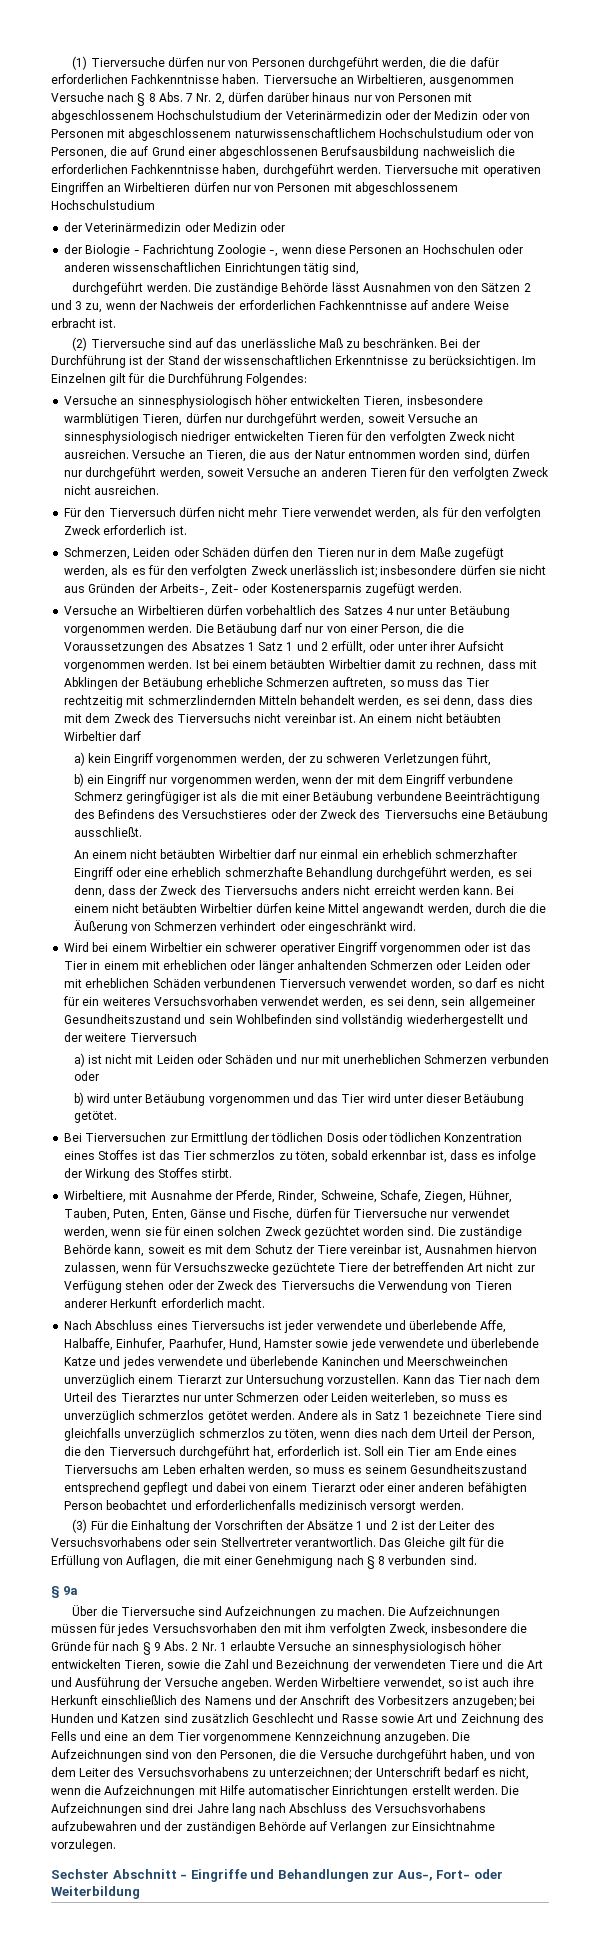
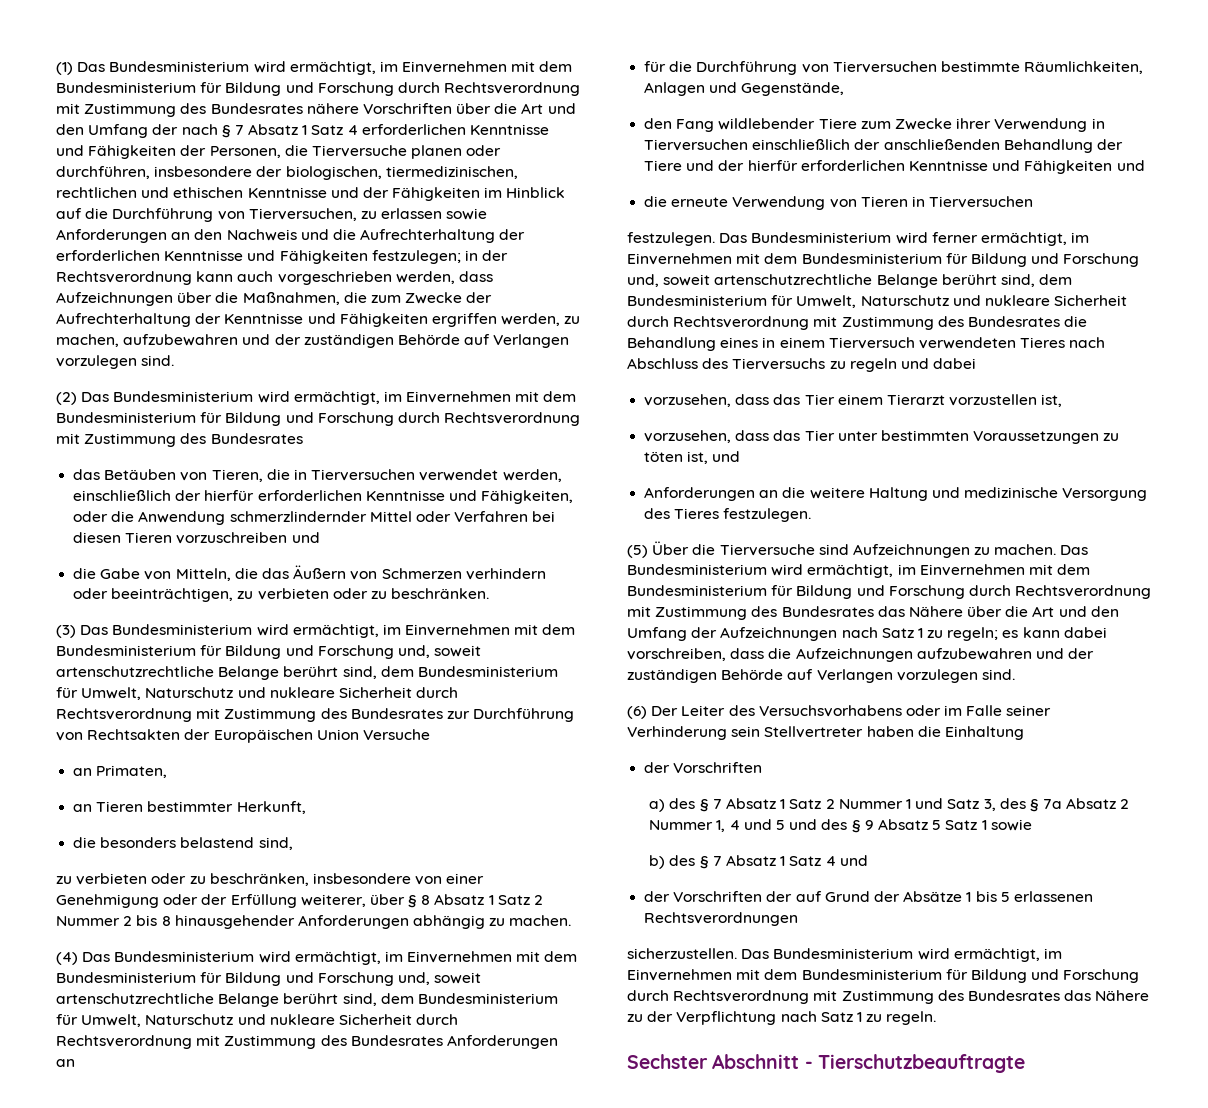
- (1) Tierversuche dürfen nur von Personen durchgeführt werden, die die dafür erforderlichen Fachkenntnisse haben. Tierversuche an Wirbeltieren, ausgenommen Versuche nach § 8 Abs. 7 Nr. 2, dürfen darüber hinaus nur von Personen mit abgeschlossenem Hochschulstudium der Veterinärmedizin oder der Medizin oder von Personen mit abgeschlossenem naturwissenschaftlichem Hochschulstudium oder von Personen, die auf Grund einer abgeschlossenen Berufsausbildung nachweislich die erforderlichen Fachkenntnisse haben, durchgeführt werden. Tierversuche mit operativen Eingriffen an Wirbeltieren dürfen nur von Personen mit abgeschlossenem Hochschulstudium
- der Veterinärmedizin oder Medizin oder
- der Biologie - Fachrichtung Zoologie -, wenn diese Personen an Hochschulen oder anderen wissenschaftlichen Einrichtungen tätig sind,
- durchgeführt werden. Die zuständige Behörde lässt Ausnahmen von den Sätzen 2 und 3 zu, wenn der Nachweis der erforderlichen Fachkenntnisse auf andere Weise erbracht ist.
- (2) Tierversuche sind auf das unerlässliche Maß zu beschränken. Bei der Durchführung ist der Stand der wissenschaftlichen Erkenntnisse zu berücksichtigen. Im Einzelnen gilt für die Durchführung Folgendes:
- Versuche an sinnesphysiologisch höher entwickelten Tieren, insbesondere warmblütigen Tieren, dürfen nur durchgeführt werden, soweit Versuche an sinnesphysiologisch niedriger entwickelten Tieren für den verfolgten Zweck nicht ausreichen. Versuche an Tieren, die aus der Natur entnommen worden sind, dürfen nur durchgeführt werden, soweit Versuche an anderen Tieren für den verfolgten Zweck nicht ausreichen.
- Für den Tierversuch dürfen nicht mehr Tiere verwendet werden, als für den verfolgten Zweck erforderlich ist.
- Schmerzen, Leiden oder Schäden dürfen den Tieren nur in dem Maße zugefügt werden, als es für den verfolgten Zweck unerlässlich ist; insbesondere dürfen sie nicht aus Gründen der Arbeits-, Zeit- oder Kostenersparnis zugefügt werden.
- Versuche an Wirbeltieren dürfen vorbehaltlich des Satzes 4 nur unter Betäubung vorgenommen werden. Die Betäubung darf nur von einer Person, die die Voraussetzungen des Absatzes 1 Satz 1 und 2 erfüllt, oder unter ihrer Aufsicht vorgenommen werden. Ist bei einem betäubten Wirbeltier damit zu rechnen, dass mit Abklingen der Betäubung erhebliche Schmerzen auftreten, so muss das Tier rechtzeitig mit schmerzlindernden Mitteln behandelt werden, es sei denn, dass dies mit dem Zweck des Tierversuchs nicht vereinbar ist. An einem nicht betäubten Wirbeltier darf
- a) kein Eingriff vorgenommen werden, der zu schweren Verletzungen führt,
- b) ein Eingriff nur vorgenommen werden, wenn der mit dem Eingriff verbundene Schmerz geringfügiger ist als die mit einer Betäubung verbundene Beeinträchtigung des Befindens des Versuchstieres oder der Zweck des Tierversuchs eine Betäubung ausschließt.
- An einem nicht betäubten Wirbeltier darf nur einmal ein erheblich schmerzhafter Eingriff oder eine erheblich schmerzhafte Behandlung durchgeführt werden, es sei denn, dass der Zweck des Tierversuchs anders nicht erreicht werden kann. Bei einem nicht betäubten Wirbeltier dürfen keine Mittel angewandt werden, durch die die Äußerung von Schmerzen verhindert oder eingeschränkt wird.
- Wird bei einem Wirbeltier ein schwerer operativer Eingriff vorgenommen oder ist das Tier in einem mit erheblichen oder länger anhaltenden Schmerzen oder Leiden oder mit erheblichen Schäden verbundenen Tierversuch verwendet worden, so darf es nicht für ein weiteres Versuchsvorhaben verwendet werden, es sei denn, sein allgemeiner Gesundheitszustand und sein Wohlbefinden sind vollständig wiederhergestellt und der weitere Tierversuch
- a) ist nicht mit Leiden oder Schäden und nur mit unerheblichen Schmerzen verbunden oder
- b) wird unter Betäubung vorgenommen und das Tier wird unter dieser Betäubung getötet.
- Bei Tierversuchen zur Ermittlung der tödlichen Dosis oder tödlichen Konzentration eines Stoffes ist das Tier schmerzlos zu töten, sobald erkennbar ist, dass es infolge der Wirkung des Stoffes stirbt.
- Wirbeltiere, mit Ausnahme der Pferde, Rinder, Schweine, Schafe, Ziegen, Hühner, Tauben, Puten, Enten, Gänse und Fische, dürfen für Tierversuche nur verwendet werden, wenn sie für einen solchen Zweck gezüchtet worden sind. Die zuständige Behörde kann, soweit es mit dem Schutz der Tiere vereinbar ist, Ausnahmen hiervon zulassen, wenn für Versuchszwecke gezüchtete Tiere der betreffenden Art nicht zur Verfügung stehen oder der Zweck des Tierversuchs die Verwendung von Tieren anderer Herkunft erforderlich macht.
- Nach Abschluss eines Tierversuchs ist jeder verwendete und überlebende Affe, Halbaffe, Einhufer, Paarhufer, Hund, Hamster sowie jede verwendete und überlebende Katze und jedes verwendete und überlebende Kaninchen und Meerschweinchen unverzüglich einem Tierarzt zur Untersuchung vorzustellen. Kann das Tier nach dem Urteil des Tierarztes nur unter Schmerzen oder Leiden weiterleben, so muss es unverzüglich schmerzlos getötet werden. Andere als in Satz 1 bezeichnete Tiere sind gleichfalls unverzüglich schmerzlos zu töten, wenn dies nach dem Urteil der Person, die den Tierversuch durchgeführt hat, erforderlich ist. Soll ein Tier am Ende eines Tierversuchs am Leben erhalten werden, so muss es seinem Gesundheitszustand entsprechend gepflegt und dabei von einem Tierarzt oder einer anderen befähigten Person beobachtet und erforderlichenfalls medizinisch versorgt werden.
- (3) Für die Einhaltung der Vorschriften der Absätze 1 und 2 ist der Leiter des Versuchsvorhabens oder sein Stellvertreter verantwortlich. Das Gleiche gilt für die Erfüllung von Auflagen, die mit einer Genehmigung nach § 8 verbunden sind.
- § 9a
- Über die Tierversuche sind Aufzeichnungen zu machen.
+ (1) Das Bundesministerium wird ermächtigt, im Einvernehmen mit dem Bundesministerium für Bildung und Forschung durch Rechtsverordnung mit Zustimmung des Bundesrates nähere Vorschriften über die Art und den Umfang der nach § 7 Absatz 1 Satz 4 erforderlichen Kenntnisse und Fähigkeiten der Personen, die Tierversuche planen oder durchführen, insbesondere der biologischen, tiermedizinischen, rechtlichen und ethischen Kenntnisse und der Fähigkeiten im Hinblick auf die Durchführung von Tierversuchen, zu erlassen sowie Anforderungen an den Nachweis und die Aufrechterhaltung der erforderlichen Kenntnisse und Fähigkeiten festzulegen; in der Rechtsverordnung kann auch vorgeschrieben werden, dass Aufzeichnungen über die Maßnahmen, die zum Zwecke der Aufrechterhaltung der Kenntnisse und Fähigkeiten ergriffen werden, zu machen, aufzubewahren und der zuständigen Behörde auf Verlangen vorzulegen sind.
+ (2) Das Bundesministerium wird ermächtigt, im Einvernehmen mit dem Bundesministerium für Bildung und Forschung durch Rechtsverordnung mit Zustimmung des Bundesrates
+ das Betäuben von Tieren, die in Tierversuchen verwendet werden, einschließlich der hierfür erforderlichen Kenntnisse und Fähigkeiten, oder die Anwendung schmerzlindernder Mittel oder Verfahren bei diesen Tieren vorzuschreiben und
+ die Gabe von Mitteln, die das Äußern von Schmerzen verhindern oder beeinträchtigen, zu verbieten oder zu beschränken.
+ (3) Das Bundesministerium wird ermächtigt, im Einvernehmen mit dem Bundesministerium für Bildung und Forschung und, soweit artenschutzrechtliche Belange berührt sind, dem Bundesministerium für Umwelt, Naturschutz und nukleare Sicherheit durch Rechtsverordnung mit Zustimmung des Bundesrates zur Durchführung von Rechtsakten der Europäischen Union Versuche
+ an Primaten,
+ an Tieren bestimmter Herkunft,
+ die besonders belastend sind,
+ zu verbieten oder zu beschränken, insbesondere von einer Genehmigung oder der Erfüllung weiterer, über § 8 Absatz 1 Satz 2 Nummer 2 bis 8 hinausgehender Anforderungen abhängig zu machen.
+ (4) Das Bundesministerium wird ermächtigt, im Einvernehmen mit dem Bundesministerium für Bildung und Forschung und, soweit artenschutzrechtliche Belange berührt sind, dem Bundesministerium für Umwelt, Naturschutz und nukleare Sicherheit durch Rechtsverordnung mit Zustimmung des Bundesrates Anforderungen an
+ für die Durchführung von Tierversuchen bestimmte Räumlichkeiten, Anlagen und Gegenstände,
+ den Fang wildlebender Tiere zum Zwecke ihrer Verwendung in Tierversuchen einschließlich der anschließenden Behandlung der Tiere und der hierfür erforderlichen Kenntnisse und Fähigkeiten und
+ die erneute Verwendung von Tieren in Tierversuchen
+ festzulegen. Das Bundesministerium wird ferner ermächtigt, im Einvernehmen mit dem Bundesministerium für Bildung und Forschung und, soweit artenschutzrechtliche Belange berührt sind, dem Bundesministerium für Umwelt, Naturschutz und nukleare Sicherheit durch Rechtsverordnung mit Zustimmung des Bundesrates die Behandlung eines in einem Tierversuch verwendeten Tieres nach Abschluss des Tierversuchs zu regeln und dabei
+ vorzusehen, dass das Tier einem Tierarzt vorzustellen ist,
+ vorzusehen, dass das Tier unter bestimmten Voraussetzungen zu töten ist, und
+ Anforderungen an die weitere Haltung und medizinische Versorgung des Tieres festzulegen.
+ (5) Über die Tierversuche sind Aufzeichnungen zu machen.
- Die Aufzeichnungen müssen für jedes Versuchsvorhaben den mit ihm verfolgten Zweck, insbesondere die Gründe für nach § 9 Abs. 2 Nr. 1 erlaubte Versuche an sinnesphysiologisch höher entwickelten Tieren, sowie die Zahl und Bezeichnung der verwendeten Tiere und die Art und Ausführung der Versuche angeben. Werden Wirbeltiere verwendet, so ist auch ihre Herkunft einschließlich des Namens und der Anschrift des Vorbesitzers anzugeben; bei Hunden und Katzen sind zusätzlich Geschlecht und Rasse sowie Art und Zeichnung des Fells und eine an dem Tier vorgenommene Kennzeichnung anzugeben. Die Aufzeichnungen sind von den Personen, die die Versuche durchgeführt haben, und von dem Leiter des Versuchsvorhabens zu unterzeichnen; der Unterschrift bedarf es nicht, wenn die Aufzeichnungen mit Hilfe automatischer Einrichtungen erstellt werden. Die Aufzeichnungen sind drei Jahre lang nach Abschluss des Versuchsvorhabens aufzubewahren und der zuständigen Behörde auf Verlangen zur Einsichtnahme vorzulegen.
- Sechster Abschnitt - Eingriffe und Behandlungen zur Aus-, Fort- oder Weiterbildung
+ Das Bundesministerium wird ermächtigt, im Einvernehmen mit dem Bundesministerium für Bildung und Forschung durch Rechtsverordnung mit Zustimmung des Bundesrates das Nähere über die Art und den Umfang der Aufzeichnungen nach Satz 1 zu regeln; es kann dabei vorschreiben, dass die Aufzeichnungen aufzubewahren und der zuständigen Behörde auf Verlangen vorzulegen sind.
+ (6) Der Leiter des Versuchsvorhabens oder im Falle seiner Verhinderung sein Stellvertreter haben die Einhaltung
+ der Vorschriften
+ a) des § 7 Absatz 1 Satz 2 Nummer 1 und Satz 3, des § 7a Absatz 2 Nummer 1, 4 und 5 und des § 9 Absatz 5 Satz 1 sowie
+ b) des § 7 Absatz 1 Satz 4 und
+ der Vorschriften der auf Grund der Absätze 1 bis 5 erlassenen Rechtsverordnungen
+ sicherzustellen. Das Bundesministerium wird ermächtigt, im Einvernehmen mit dem Bundesministerium für Bildung und Forschung durch Rechtsverordnung mit Zustimmung des Bundesrates das Nähere zu der Verpflichtung nach Satz 1 zu regeln.
+ Sechster Abschnitt - Tierschutzbeauftragte

